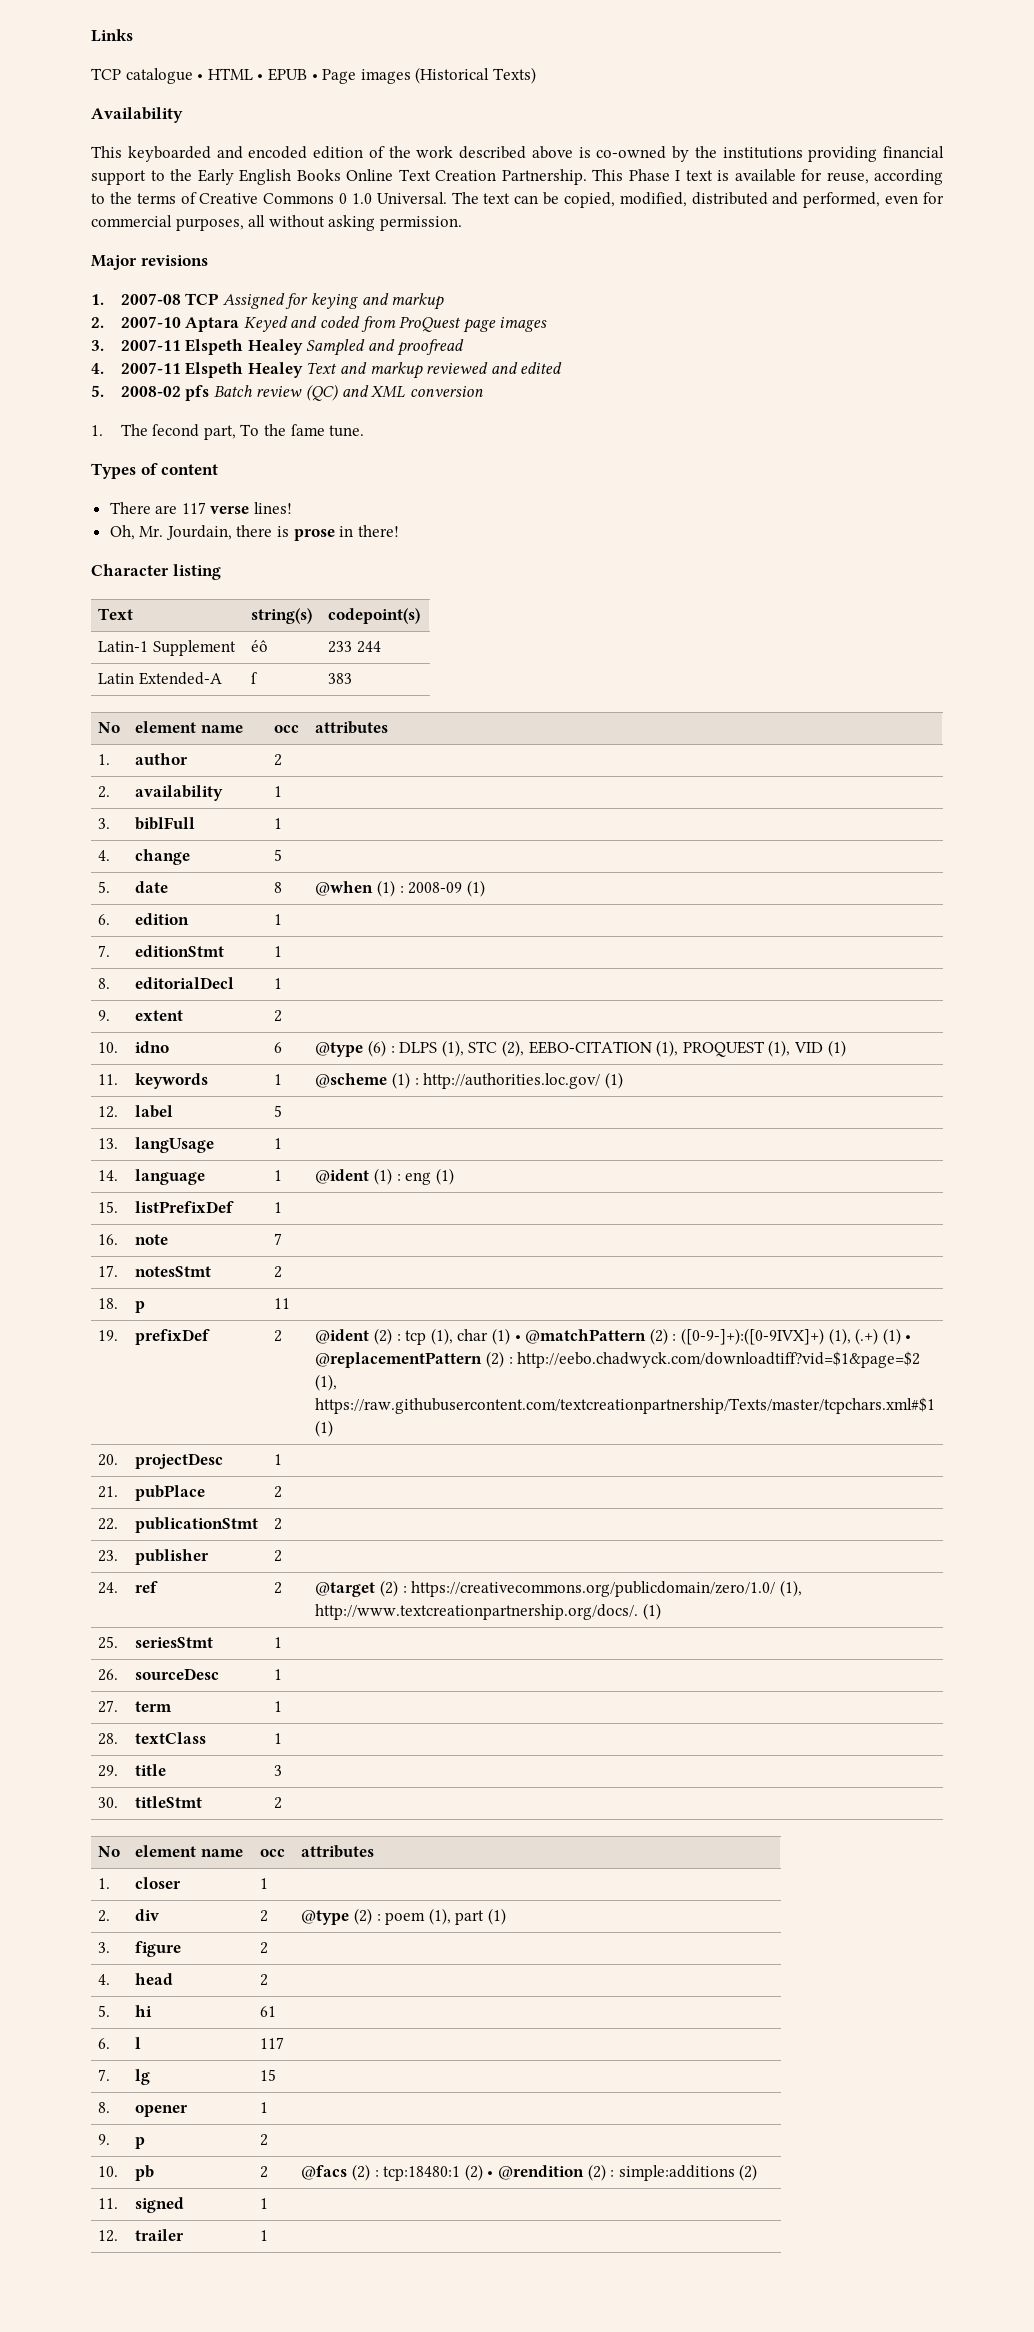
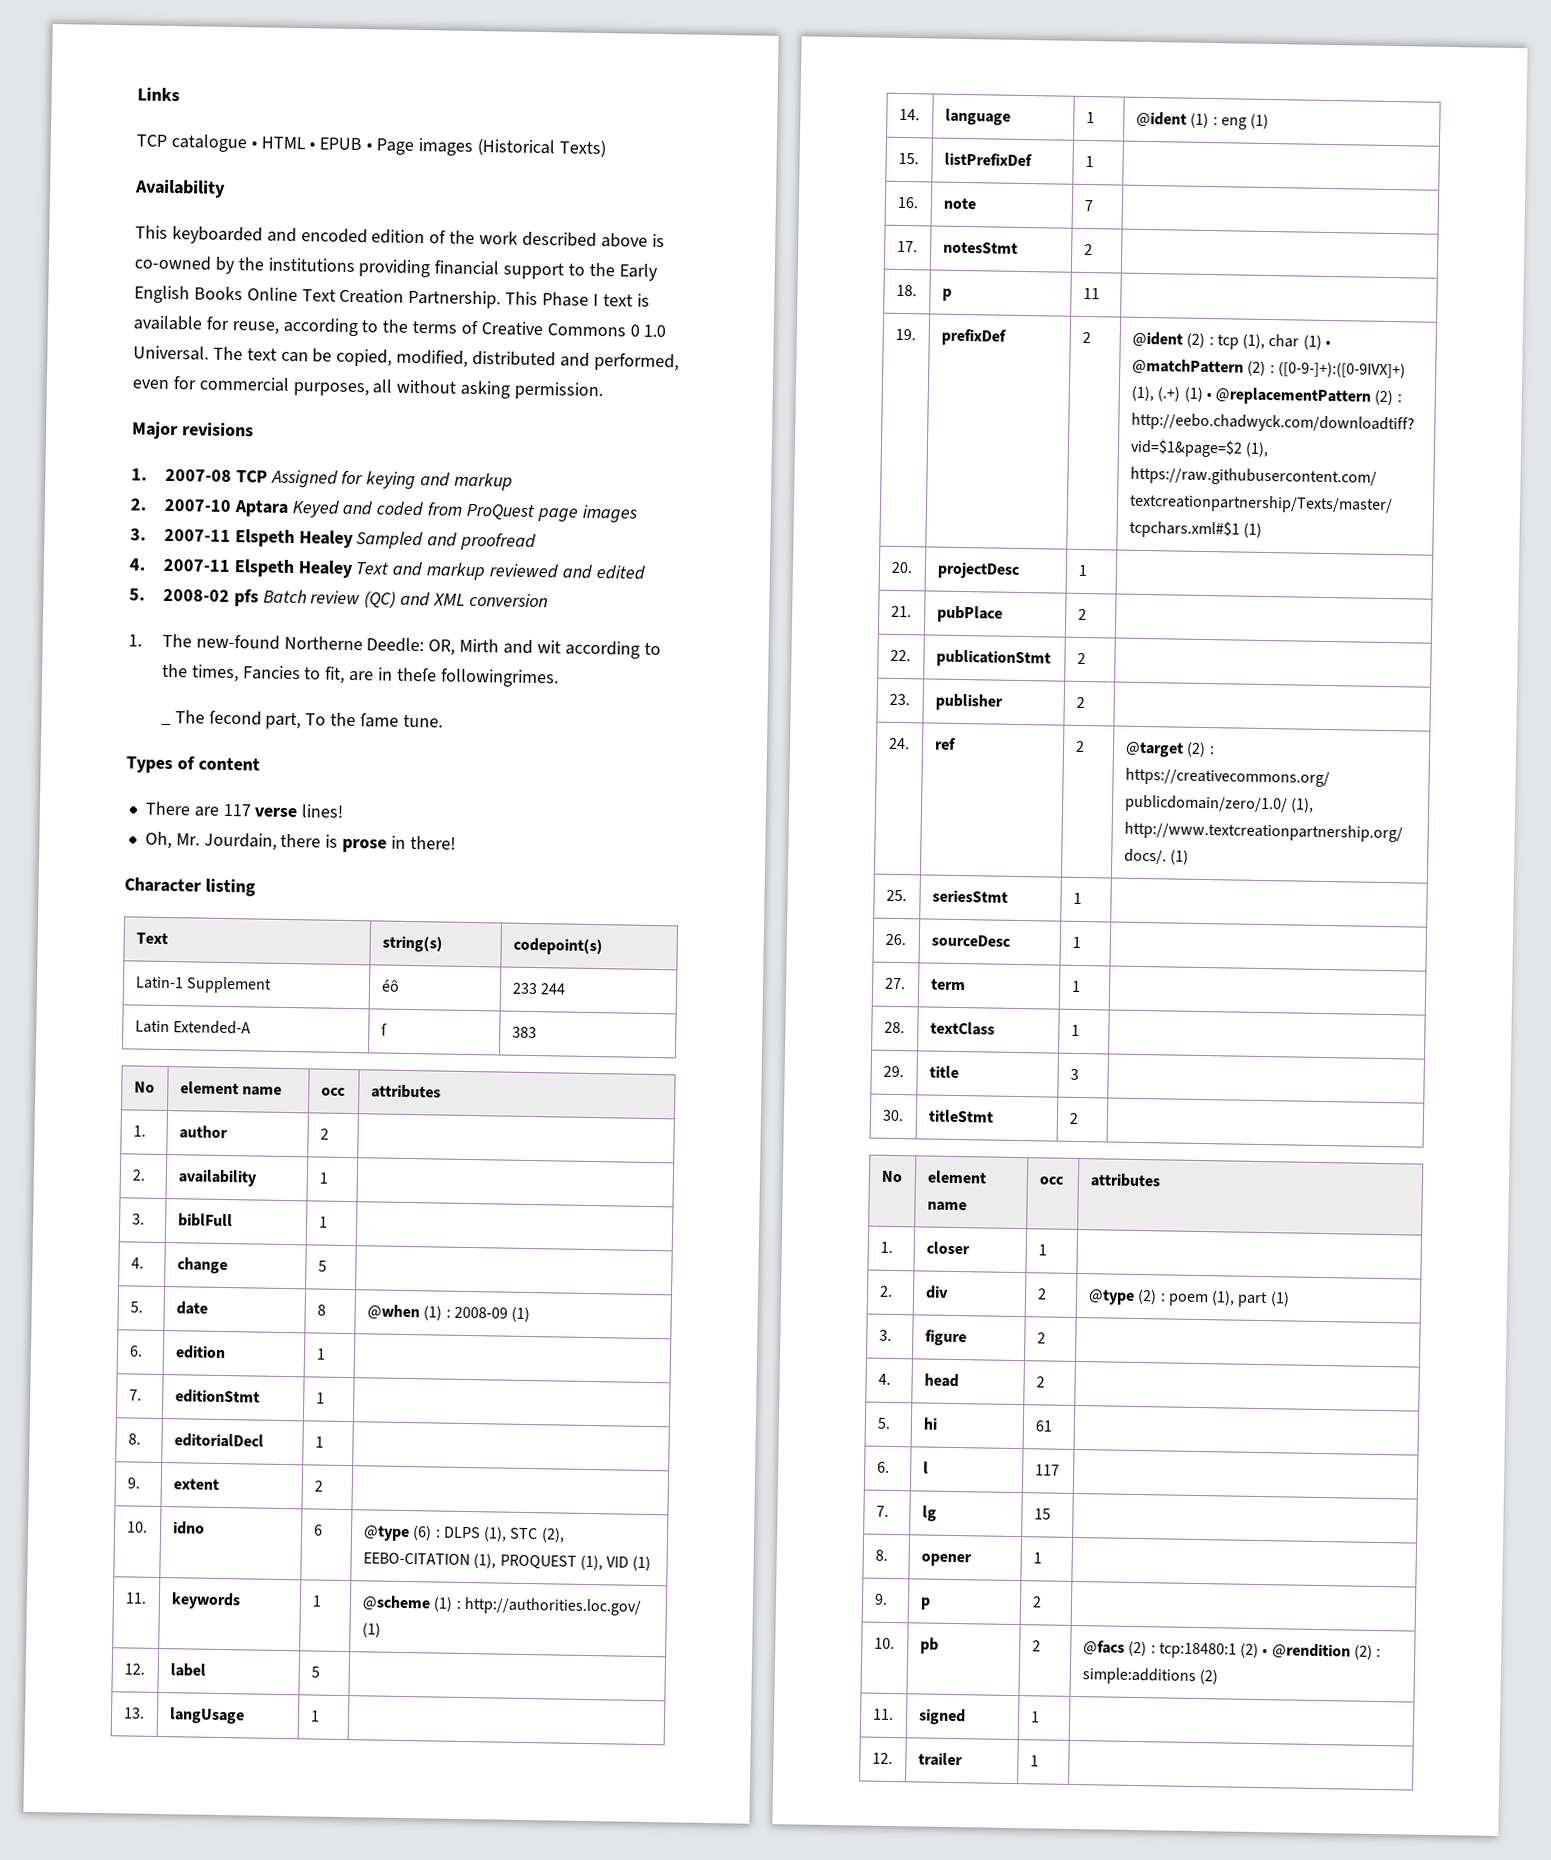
- 1. The ſecond part, To the ſame tune.
+ 1. The new-found Northerne Deedle: OR, Mirth and wit according to the times, Fancies to fit, are in theſe followingrimes.
+ _ The ſecond part, To the ſame tune.

